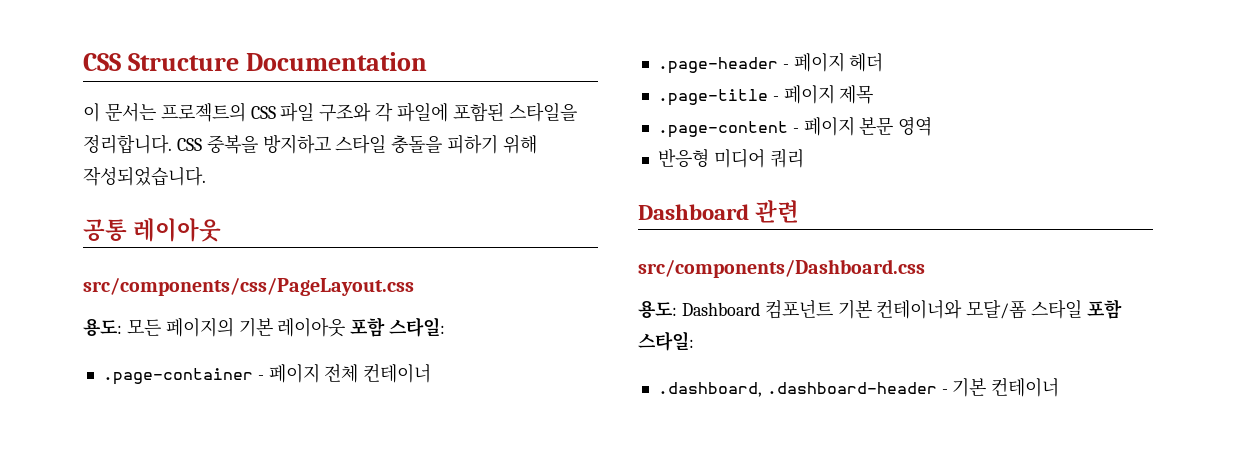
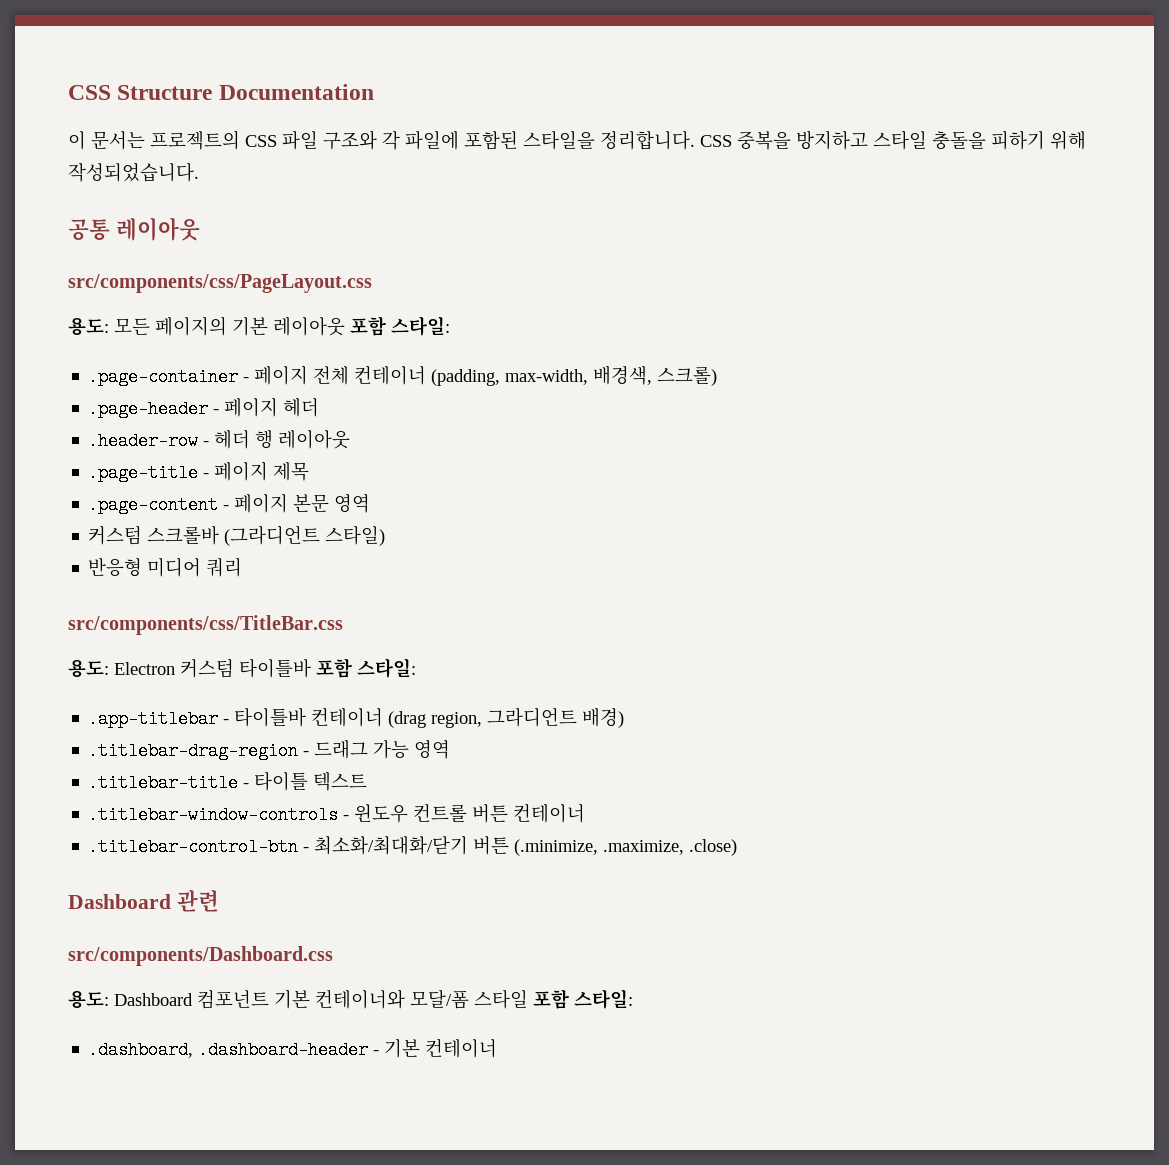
- .page-container - 페이지 전체 컨테이너
+ .page-container - 페이지 전체 컨테이너 (padding, max-width, 배경색, 스크롤)
+ .header-row - 헤더 행 레이아웃
+ 커스텀 스크롤바 (그라디언트 스타일)
+ src/components/css/TitleBar.css
+ 용도: Electron 커스텀 타이틀바 포함 스타일:
+ .app-titlebar - 타이틀바 컨테이너 (drag region, 그라디언트 배경)
+ .titlebar-drag-region - 드래그 가능 영역
+ .titlebar-title - 타이틀 텍스트
+ .titlebar-window-controls - 윈도우 컨트롤 버튼 컨테이너
+ .titlebar-control-btn - 최소화/최대화/닫기 버튼 (.minimize, .maximize, .close)

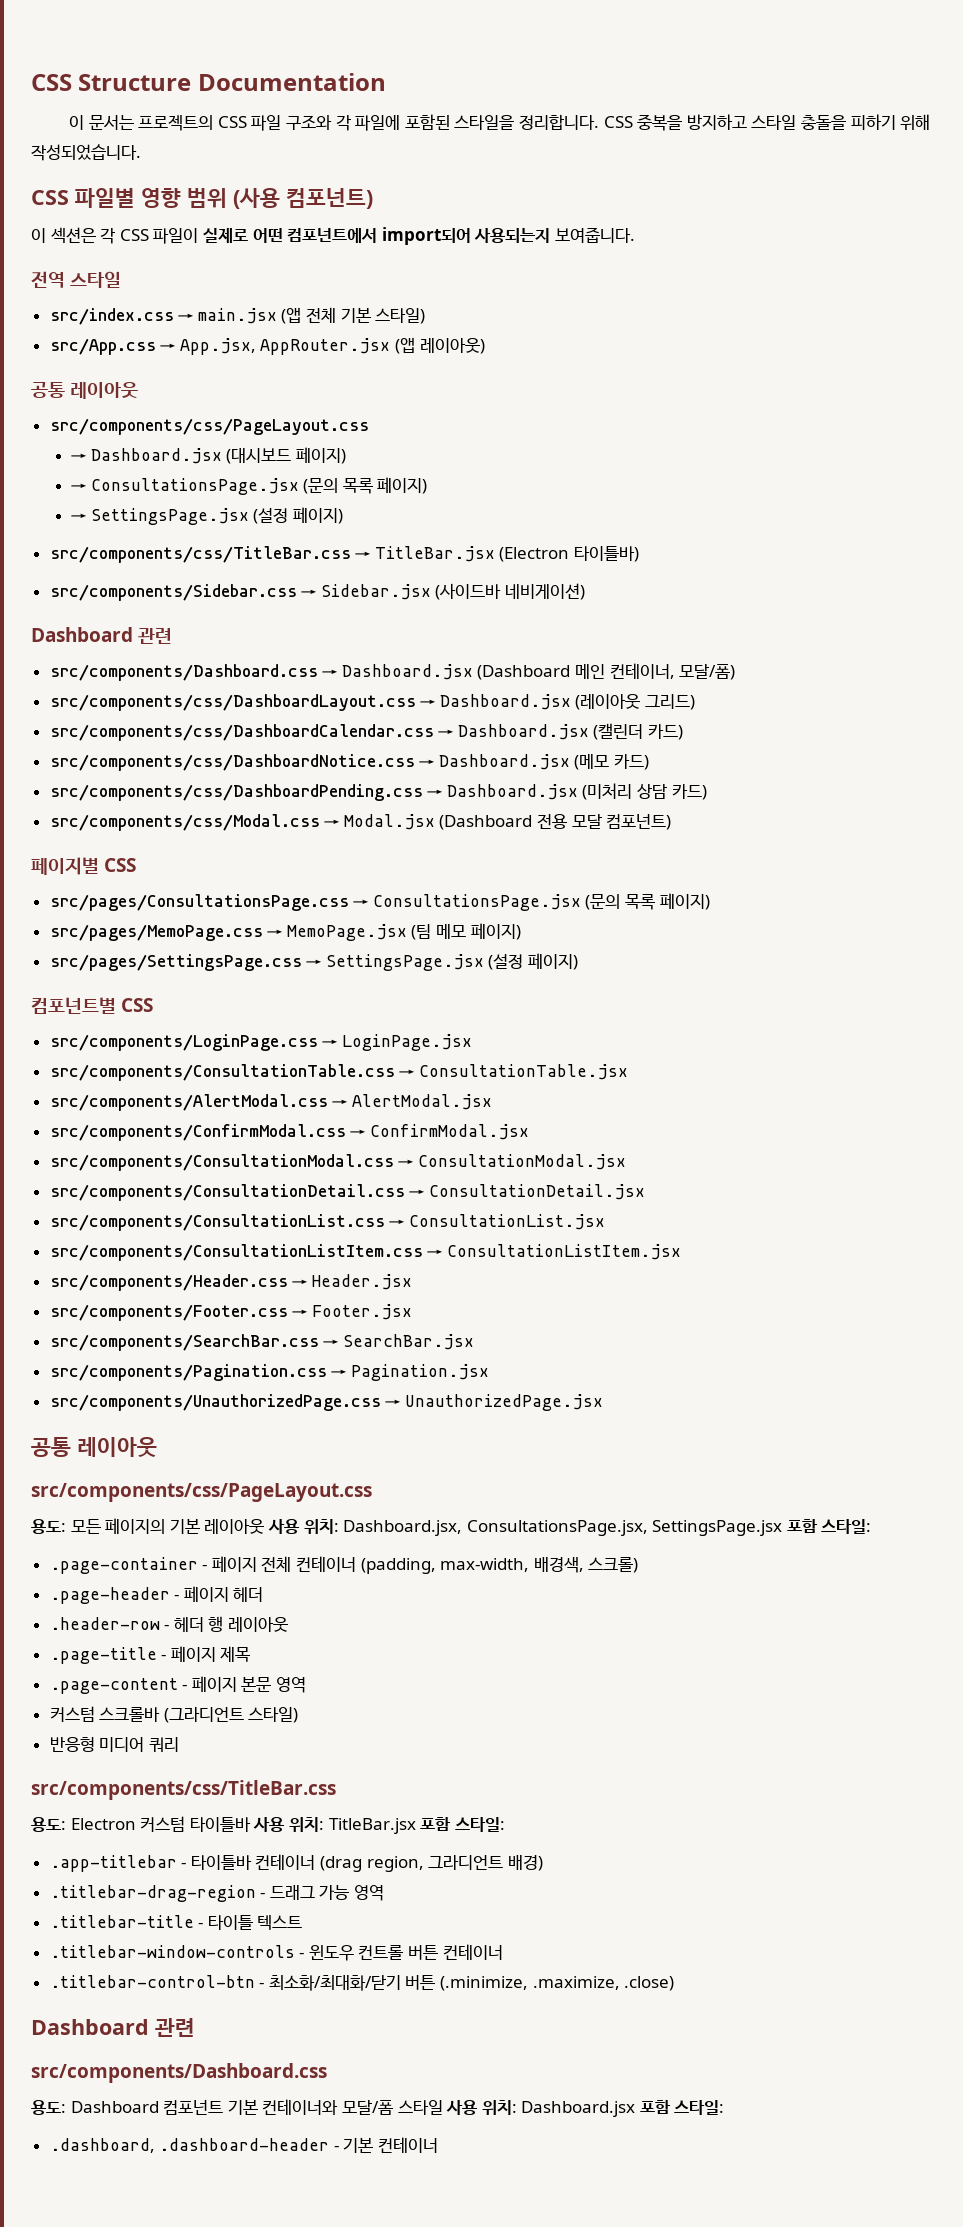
+ CSS 파일별 영향 범위 (사용 컴포넌트)
+ 이 섹션은 각 CSS 파일이 실제로 어떤 컴포넌트에서 import되어 사용되는지 보여줍니다.
+ 전역 스타일
+ src/index.css → main.jsx (앱 전체 기본 스타일)
+ src/App.css → App.jsx, AppRouter.jsx (앱 레이아웃)
+ 공통 레이아웃
+ src/components/css/PageLayout.css
+ → Dashboard.jsx (대시보드 페이지)
+ → ConsultationsPage.jsx (문의 목록 페이지)
+ → SettingsPage.jsx (설정 페이지)
+ src/components/css/TitleBar.css → TitleBar.jsx (Electron 타이틀바)
+ src/components/Sidebar.css → Sidebar.jsx (사이드바 네비게이션)
+ Dashboard 관련
+ src/components/Dashboard.css → Dashboard.jsx (Dashboard 메인 컨테이너, 모달/폼)
+ src/components/css/DashboardLayout.css → Dashboard.jsx (레이아웃 그리드)
+ src/components/css/DashboardCalendar.css → Dashboard.jsx (캘린더 카드)
+ src/components/css/DashboardNotice.css → Dashboard.jsx (메모 카드)
+ src/components/css/DashboardPending.css → Dashboard.jsx (미처리 상담 카드)
+ src/components/css/Modal.css → Modal.jsx (Dashboard 전용 모달 컴포넌트)
+ 페이지별 CSS
+ src/pages/ConsultationsPage.css → ConsultationsPage.jsx (문의 목록 페이지)
+ src/pages/MemoPage.css → MemoPage.jsx (팀 메모 페이지)
+ src/pages/SettingsPage.css → SettingsPage.jsx (설정 페이지)
+ 컴포넌트별 CSS
+ src/components/LoginPage.css → LoginPage.jsx
+ src/components/ConsultationTable.css → ConsultationTable.jsx
+ src/components/AlertModal.css → AlertModal.jsx
+ src/components/ConfirmModal.css → ConfirmModal.jsx
+ src/components/ConsultationModal.css → ConsultationModal.jsx
+ src/components/ConsultationDetail.css → ConsultationDetail.jsx
+ src/components/ConsultationList.css → ConsultationList.jsx
+ src/components/ConsultationListItem.css → ConsultationListItem.jsx
+ src/components/Header.css → Header.jsx
+ src/components/Footer.css → Footer.jsx
+ src/components/SearchBar.css → SearchBar.jsx
+ src/components/Pagination.css → Pagination.jsx
+ src/components/UnauthorizedPage.css → UnauthorizedPage.jsx
- 용도: 모든 페이지의 기본 레이아웃 포함 스타일:
+ 용도: 모든 페이지의 기본 레이아웃 사용 위치: Dashboard.jsx, ConsultationsPage.jsx, SettingsPage.jsx 포함 스타일:
- 용도: Electron 커스텀 타이틀바 포함 스타일:
+ 용도: Electron 커스텀 타이틀바 사용 위치: TitleBar.jsx 포함 스타일:
- 용도: Dashboard 컴포넌트 기본 컨테이너와 모달/폼 스타일 포함 스타일:
+ 용도: Dashboard 컴포넌트 기본 컨테이너와 모달/폼 스타일 사용 위치: Dashboard.jsx 포함 스타일:

